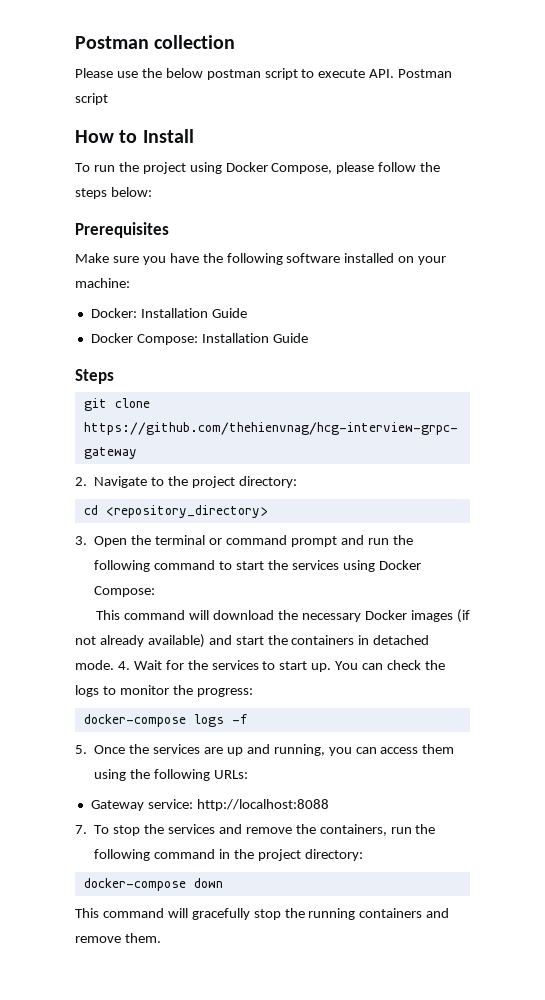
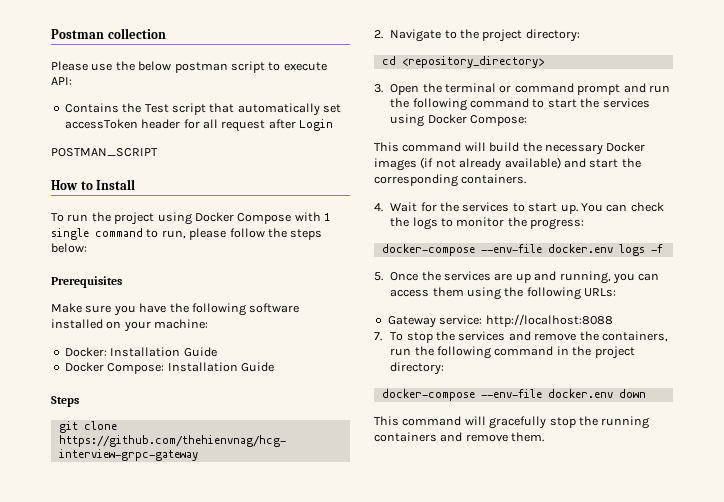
- Please use the below postman script to execute API. Postman script
+ Please use the below postman script to execute API:
+ Contains the Test script that automatically set accessToken header for all request after Login
+ POSTMAN_SCRIPT
- To run the project using Docker Compose, please follow the steps below:
+ To run the project using Docker Compose with 1 single command to run, please follow the steps below:
- This command will download the necessary Docker images (if not already available) and start the containers in detached mode. 4. Wait for the services to start up.
+ This command will build the necessary Docker images (if not already available) and start the corresponding containers.
+ 4. Wait for the services to start up.
- docker-compose logs -f
+ docker-compose --env-file docker.env logs -f
- docker-compose down
+ docker-compose --env-file docker.env down

